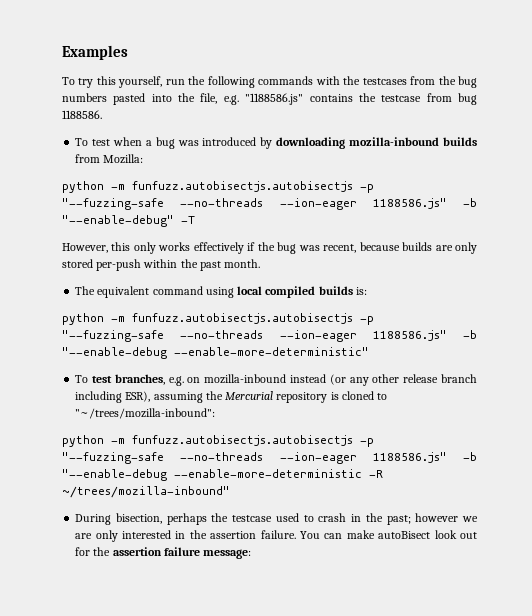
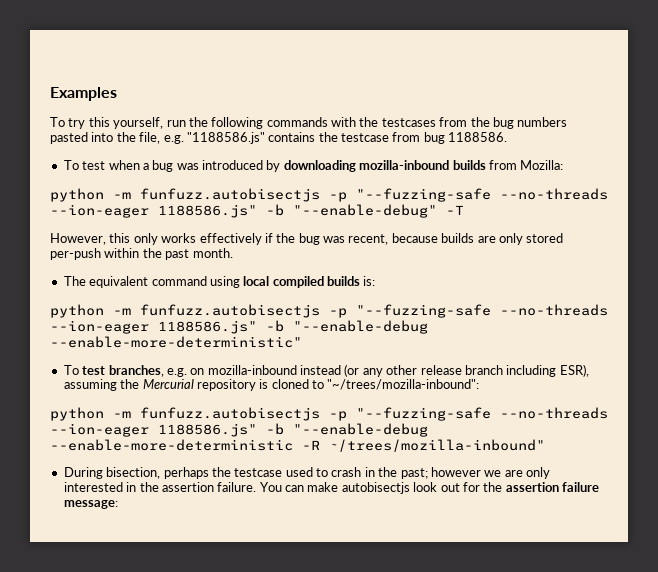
- python -m funfuzz.autobisectjs.autobisectjs -p "--fuzzing-safe --no-threads --ion-eager 1188586.js" -b "--enable-debug" -T
+ python -m funfuzz.autobisectjs -p "--fuzzing-safe --no-threads --ion-eager 1188586.js" -b "--enable-debug" -T
- python -m funfuzz.autobisectjs.autobisectjs -p "--fuzzing-safe --no-threads --ion-eager 1188586.js" -b "--enable-debug --enable-more-deterministic"
+ python -m funfuzz.autobisectjs -p "--fuzzing-safe --no-threads --ion-eager 1188586.js" -b "--enable-debug --enable-more-deterministic"
- python -m funfuzz.autobisectjs.autobisectjs -p "--fuzzing-safe --no-threads --ion-eager 1188586.js" -b "--enable-debug --enable-more-deterministic -R ~/trees/mozilla-inbound"
+ python -m funfuzz.autobisectjs -p "--fuzzing-safe --no-threads --ion-eager 1188586.js" -b "--enable-debug --enable-more-deterministic -R ~/trees/mozilla-inbound"
- You can make autoBisect look out for the assertion failure message:
+ You can make autobisectjs look out for the assertion failure message:

